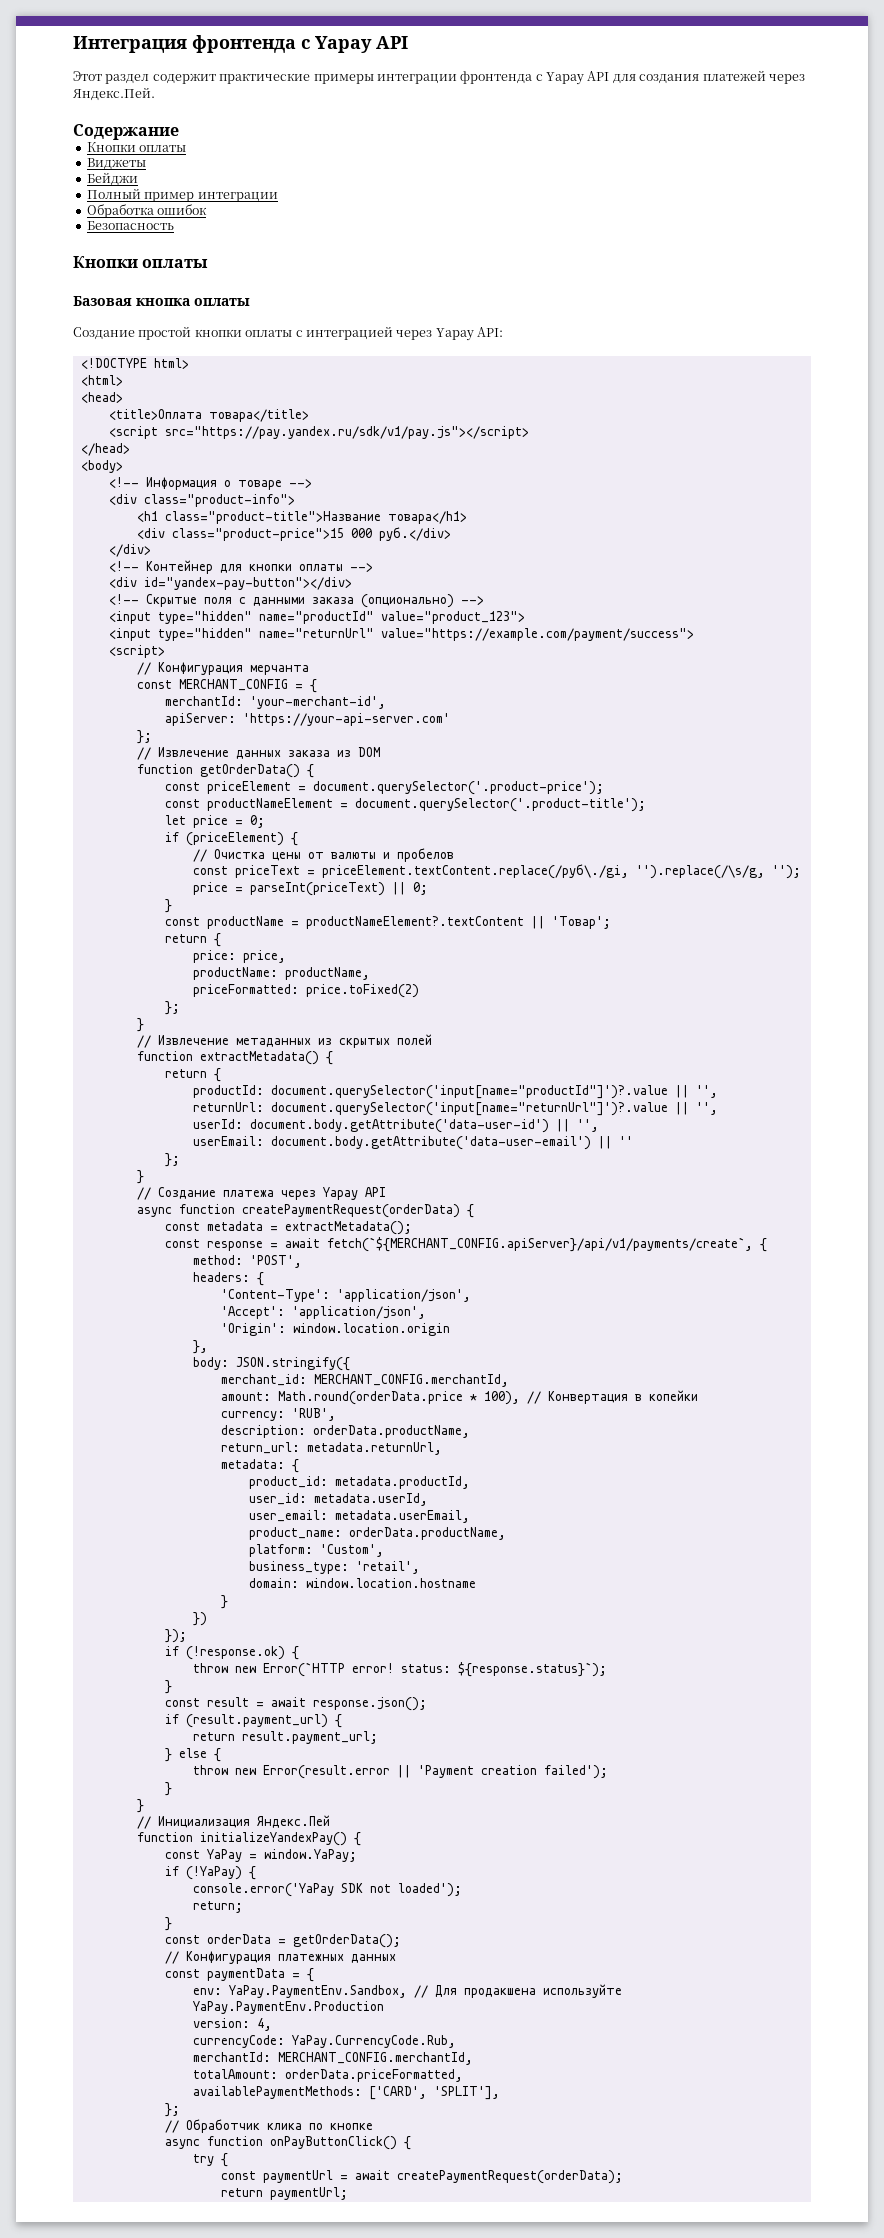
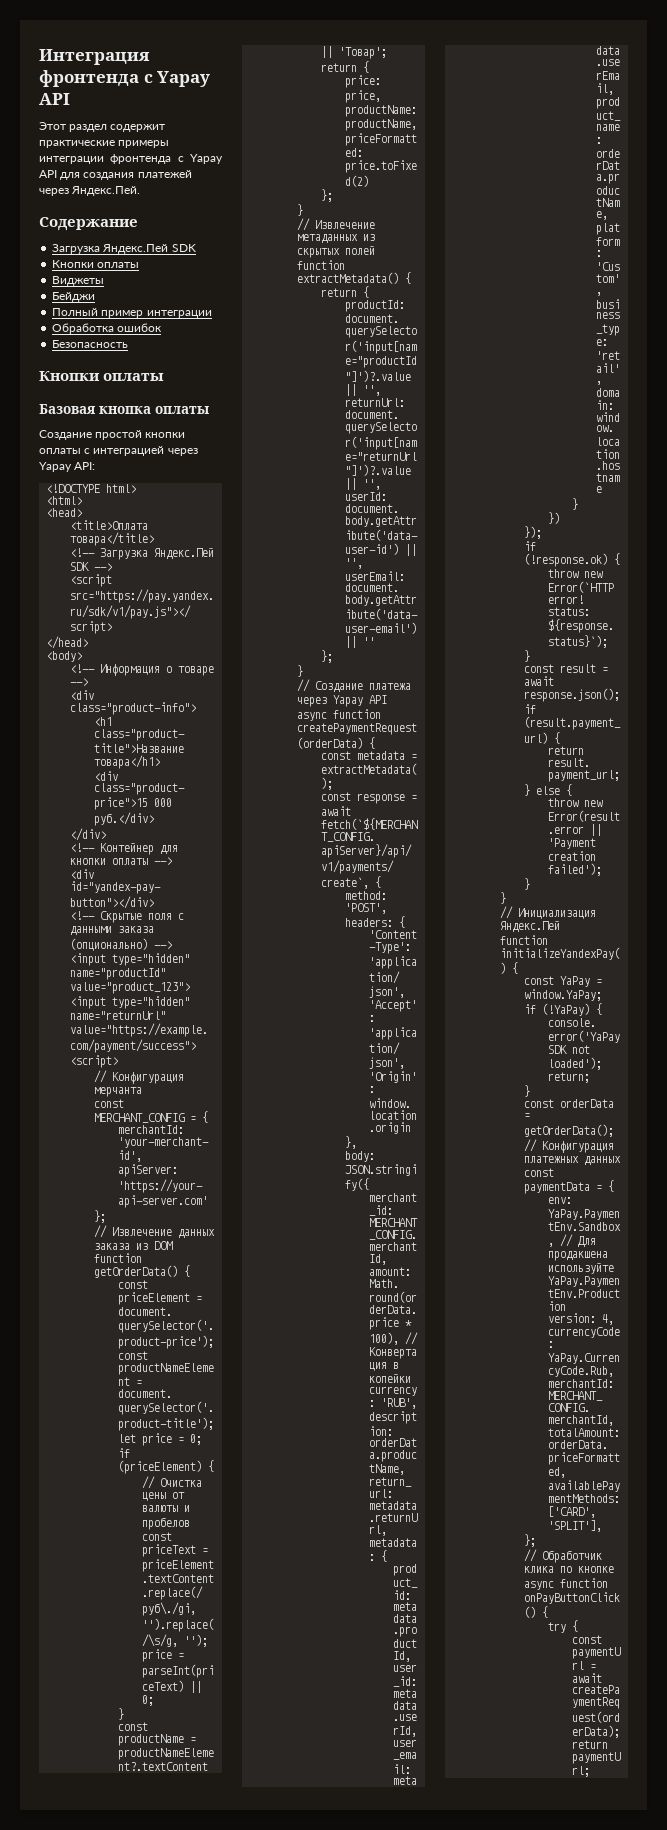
  Содержание
+ Загрузка Яндекс.Пей SDK
+ <!-- Загрузка Яндекс.Пей SDK -->

